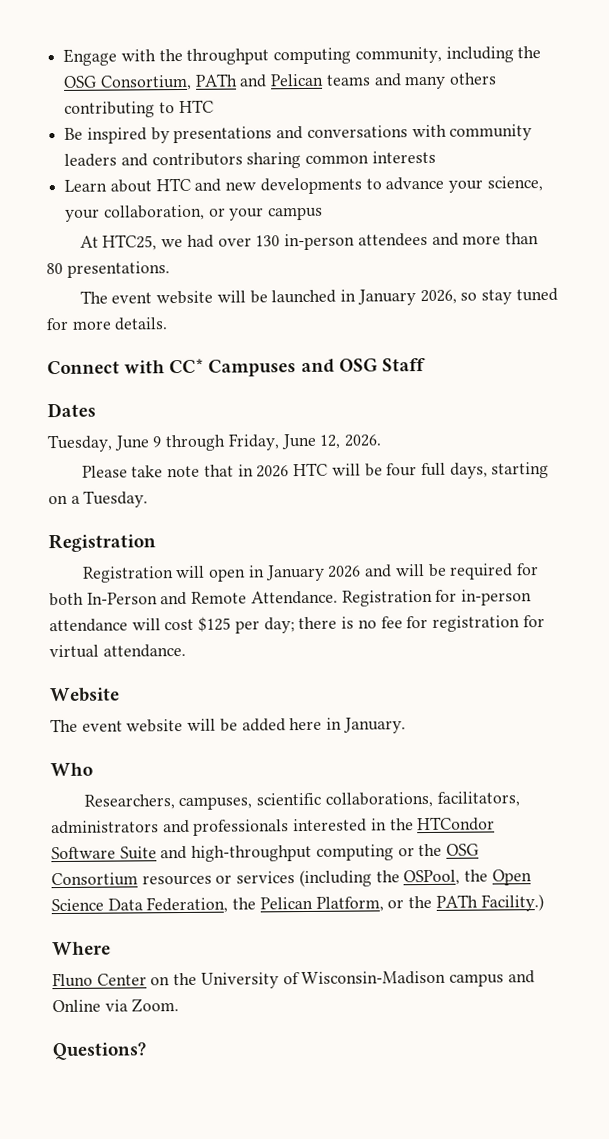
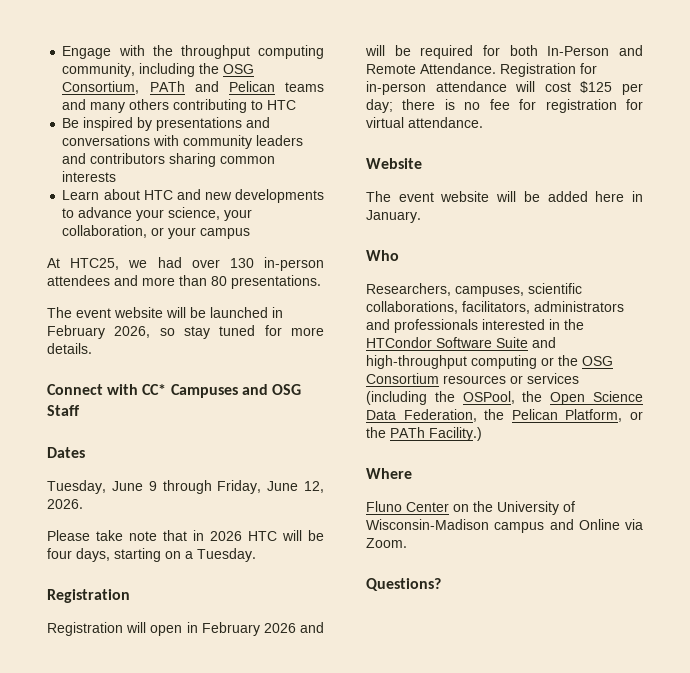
- The event website will be launched in January 2026, so stay tuned for more details.
+ The event website will be launched in February 2026, so stay tuned for more details.
- Please take note that in 2026 HTC will be four full days, starting on a Tuesday.
+ Please take note that in 2026 HTC will be four days, starting on a Tuesday.
- Registration will open in January 2026 and will be required for both In-Person and Remote Attendance.
+ Registration will open in February 2026 and will be required for both In-Person and Remote Attendance.

